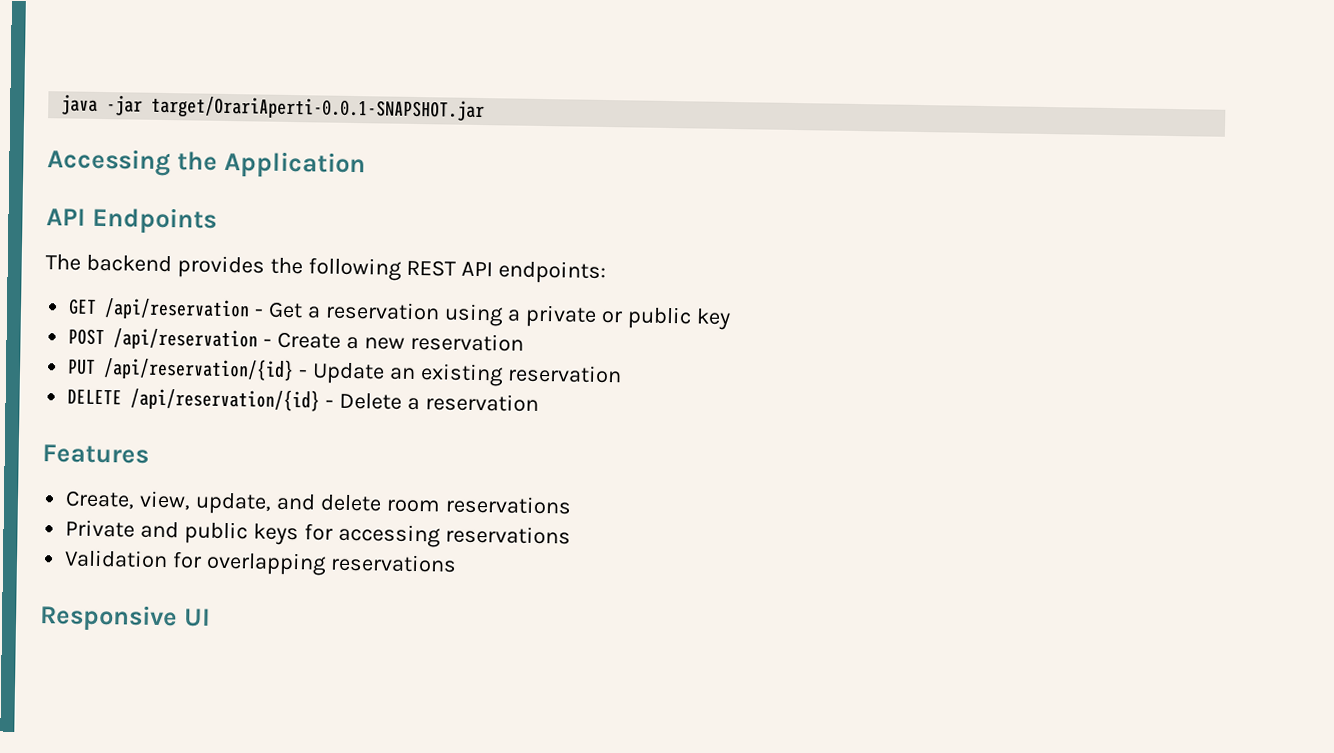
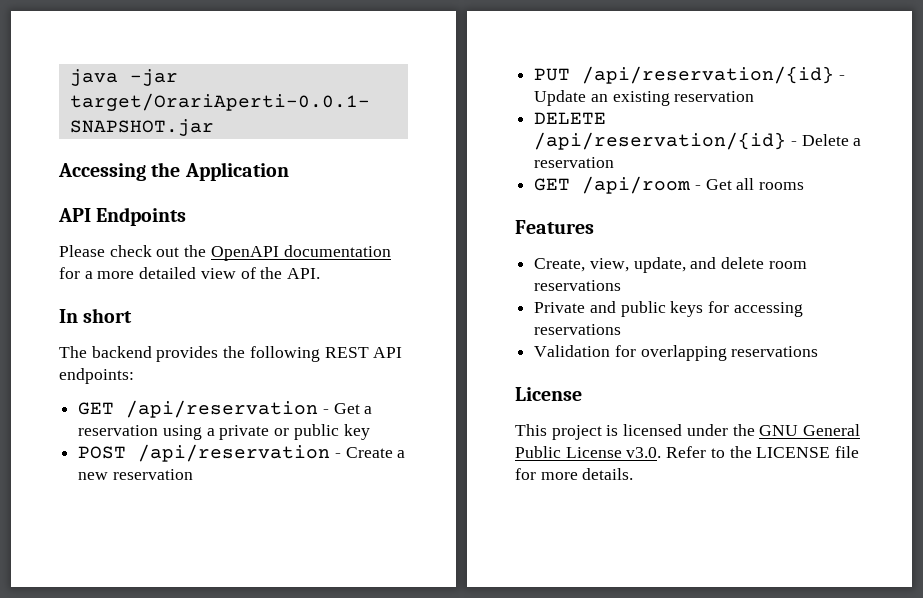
+ Please check out the OpenAPI documentation for a more detailed view of the API.
+ In short
+ GET /api/room - Get all rooms
  Validation for overlapping reservations
- Responsive UI
+ License
+ This project is licensed under the GNU General Public License v3.0. Refer to the LICENSE file for more details.

